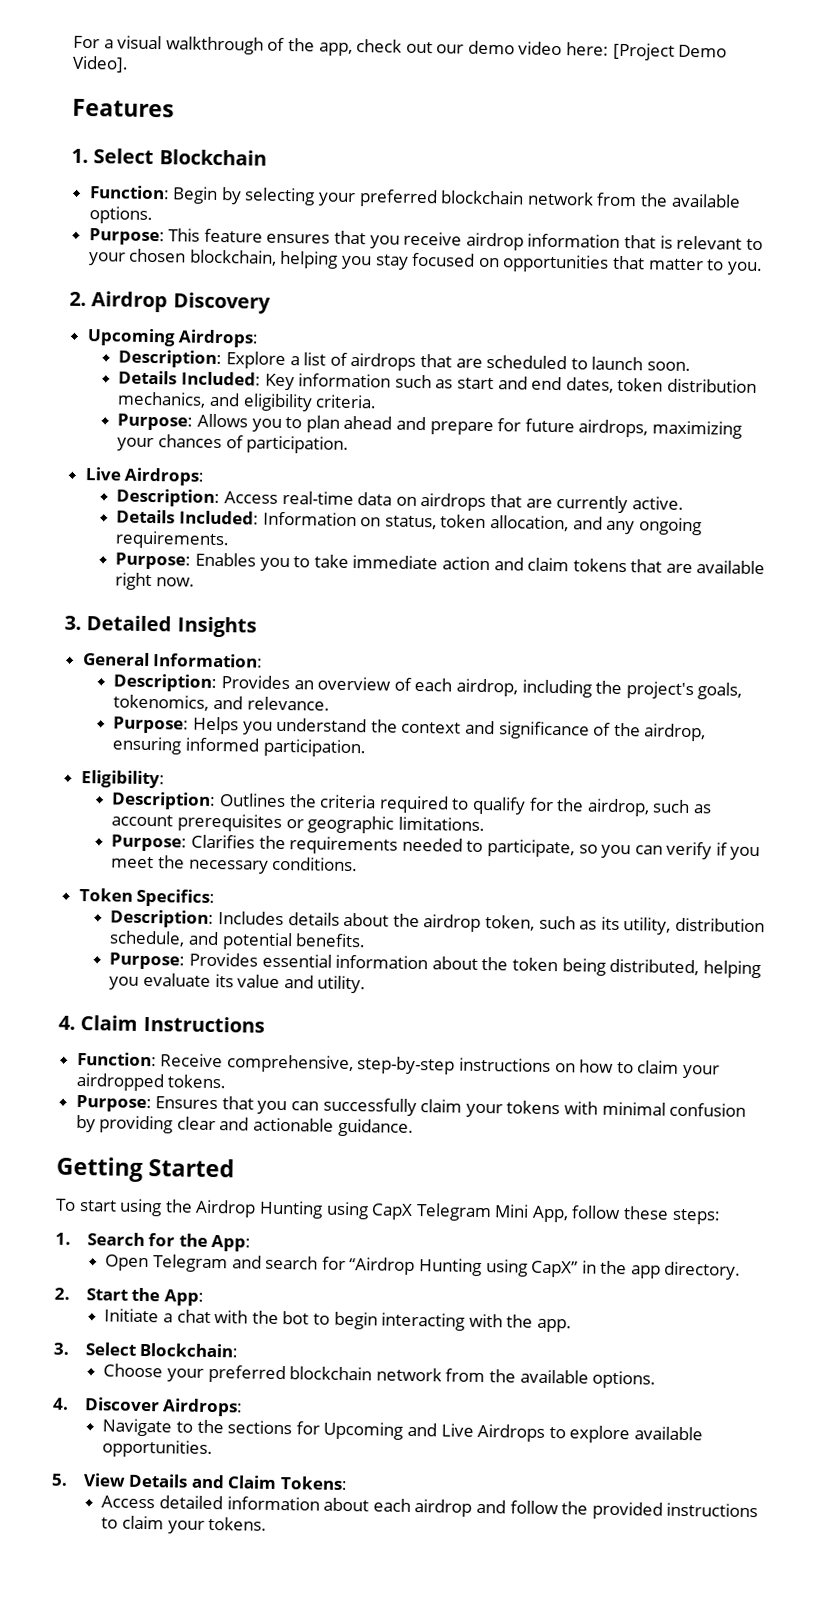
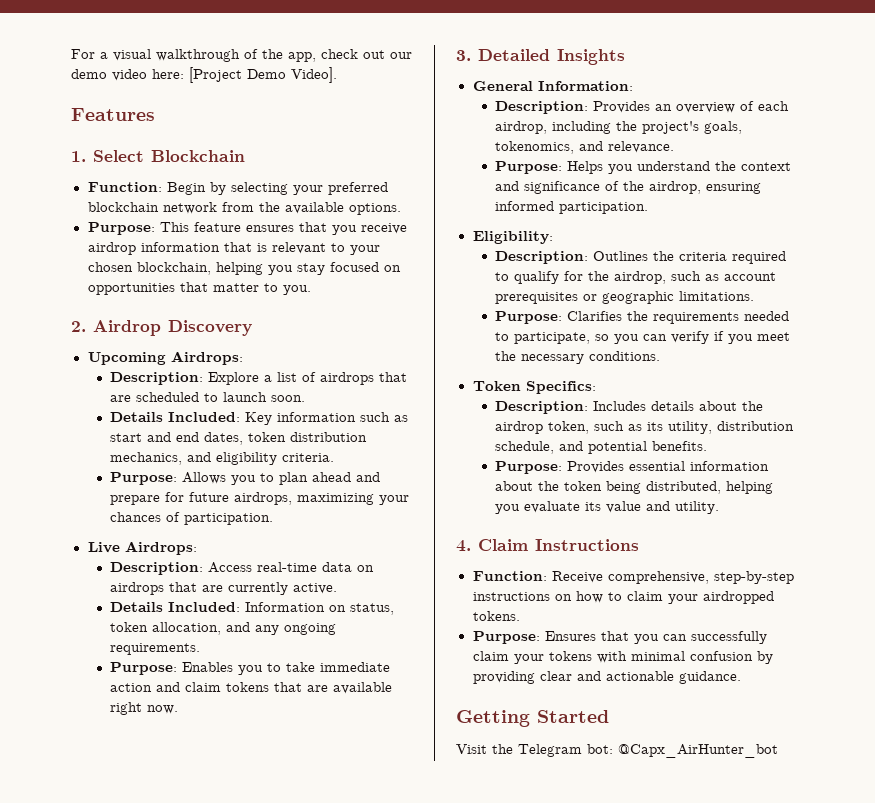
- To start using the Airdrop Hunting using CapX Telegram Mini App, follow these steps:
- 1. Search for the App:
- Open Telegram and search for “Airdrop Hunting using CapX” in the app directory.
- 2. Start the App:
- Initiate a chat with the bot to begin interacting with the app.
- 3. Select Blockchain:
- Choose your preferred blockchain network from the available options.
- 4. Discover Airdrops:
- Navigate to the sections for Upcoming and Live Airdrops to explore available opportunities.
- 5. View Details and Claim Tokens:
- Access detailed information about each airdrop and follow the provided instructions to claim your tokens.
+ Visit the Telegram bot: @Capx_AirHunter_bot

